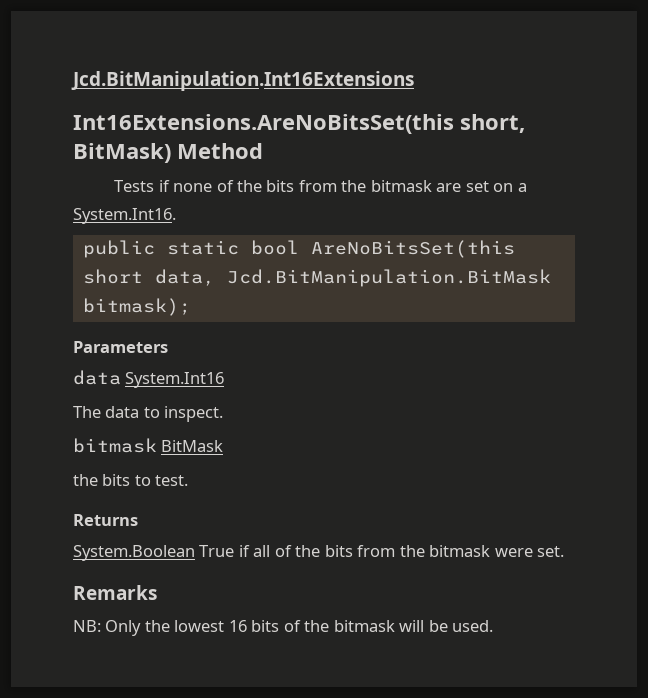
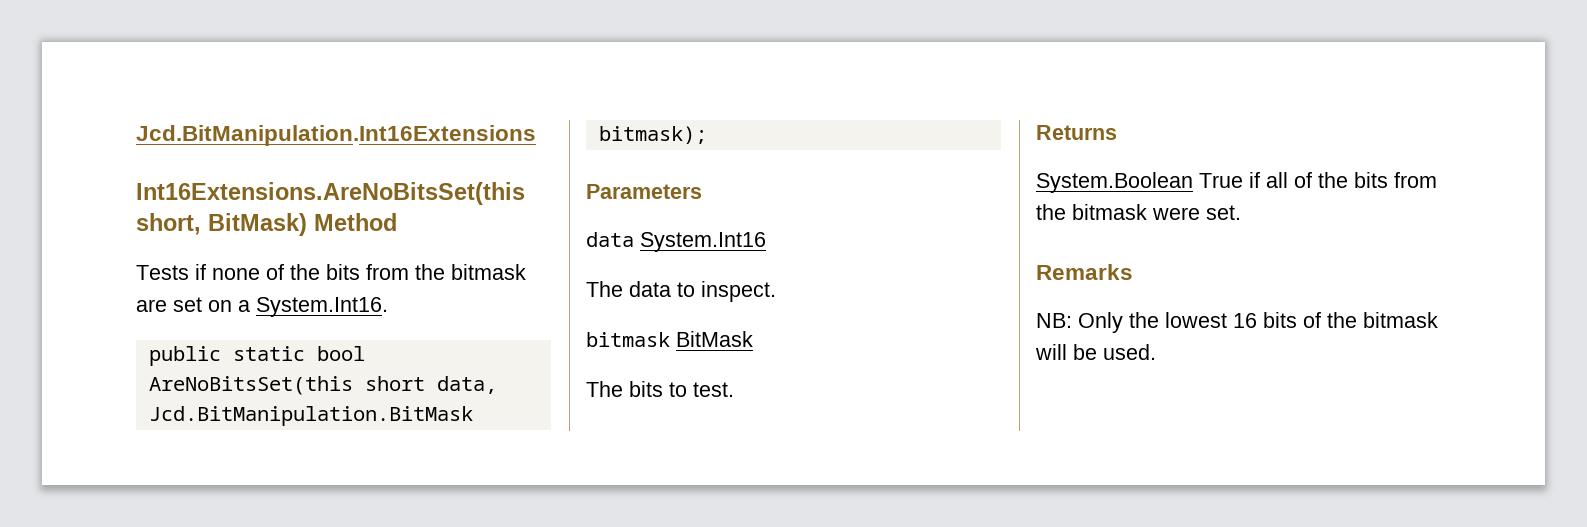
- the bits to test.
+ The bits to test.

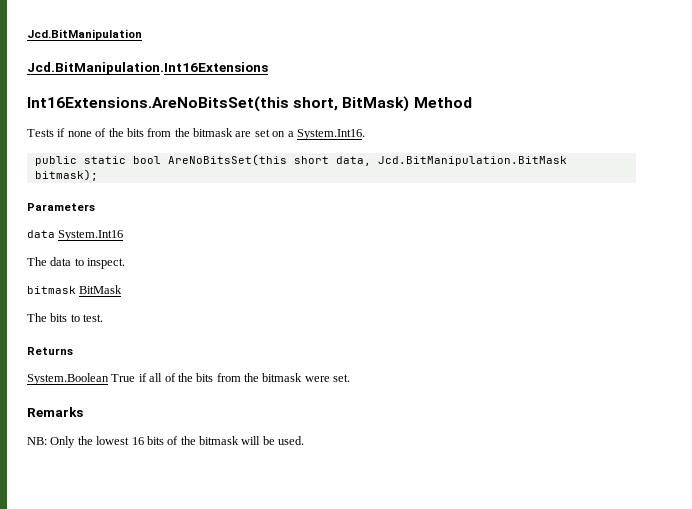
+ Jcd.BitManipulation

